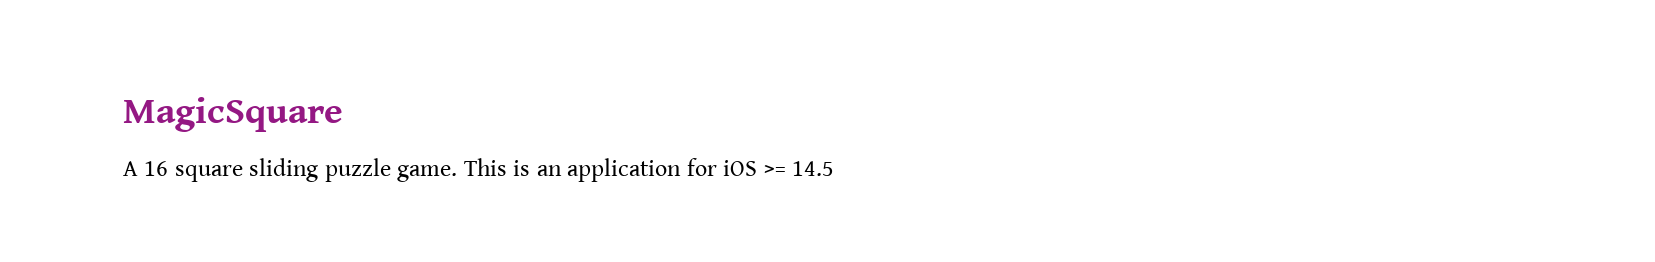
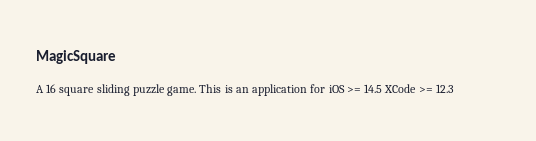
- This is an application for iOS >= 14.5
+ This is an application for iOS >= 14.5 XCode >= 12.3

